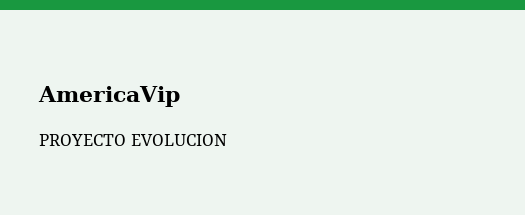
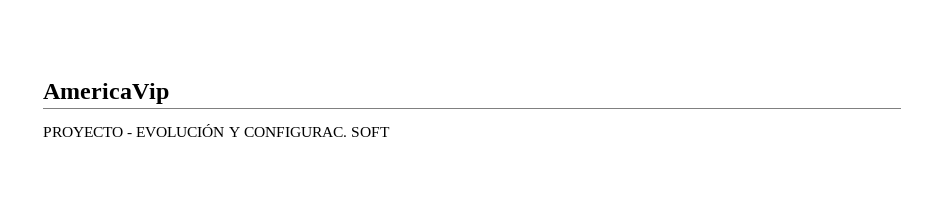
- PROYECTO EVOLUCION
+ PROYECTO - EVOLUCIÓN Y CONFIGURAC. SOFT

